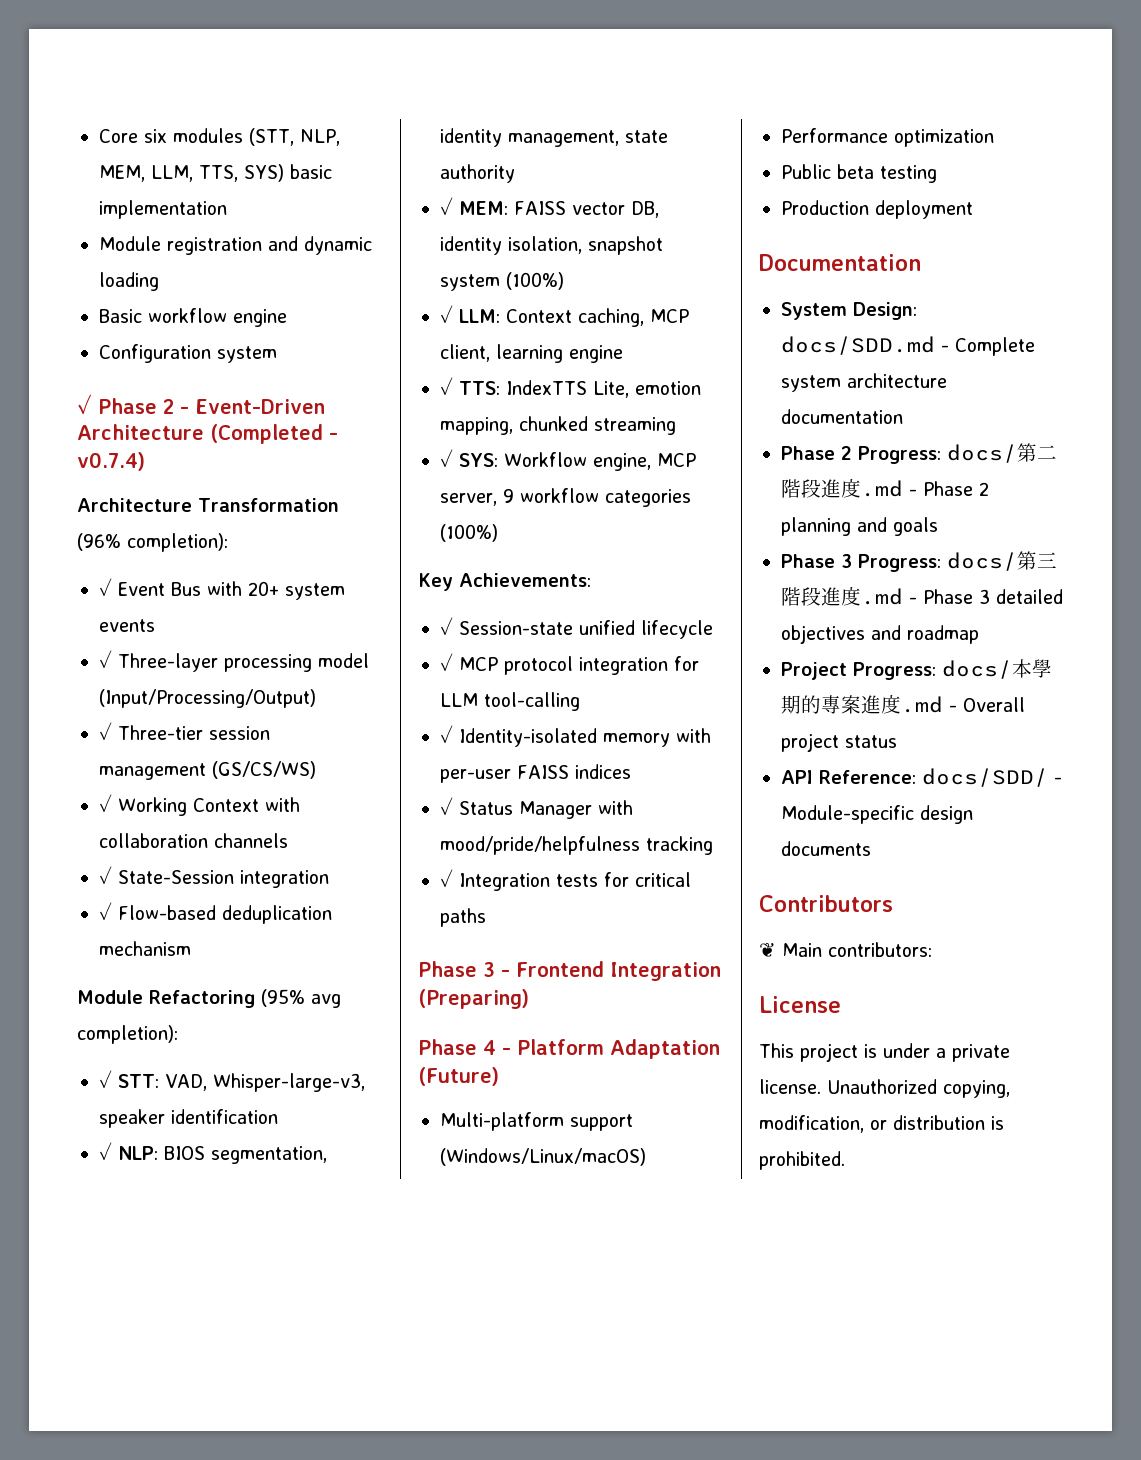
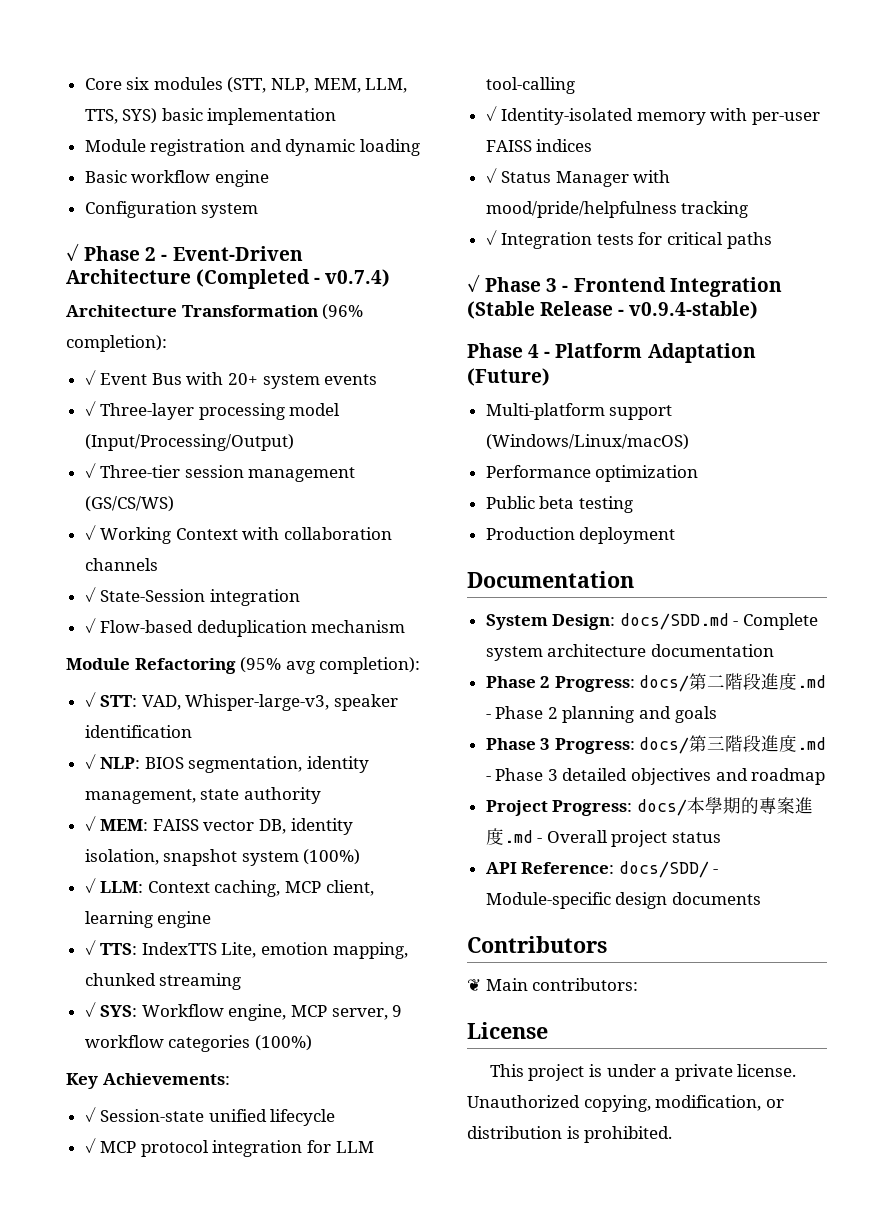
- Phase 3 - Frontend Integration (Preparing)
+ ✓ Phase 3 - Frontend Integration (Stable Release - v0.9.4-stable)

